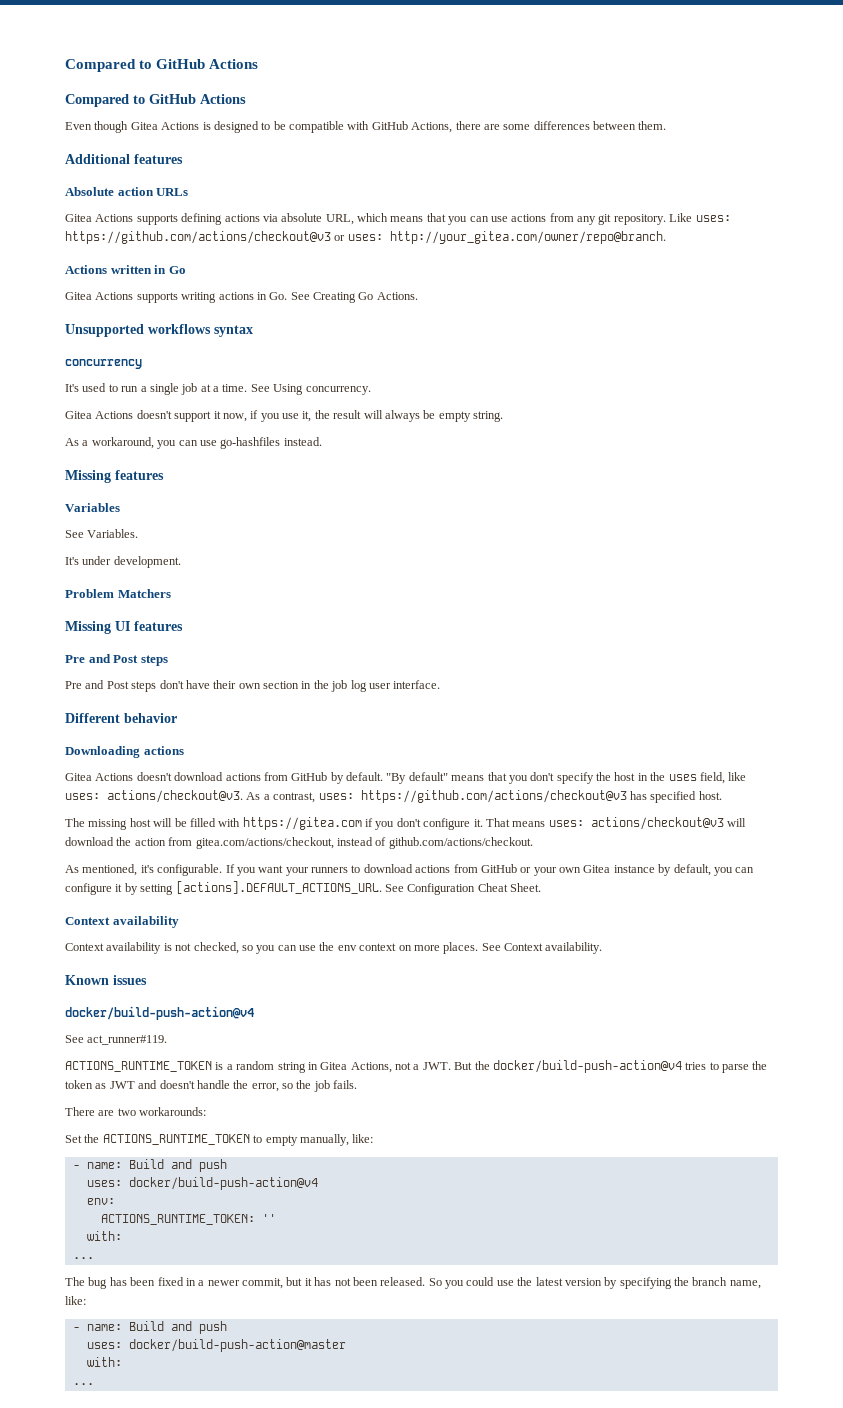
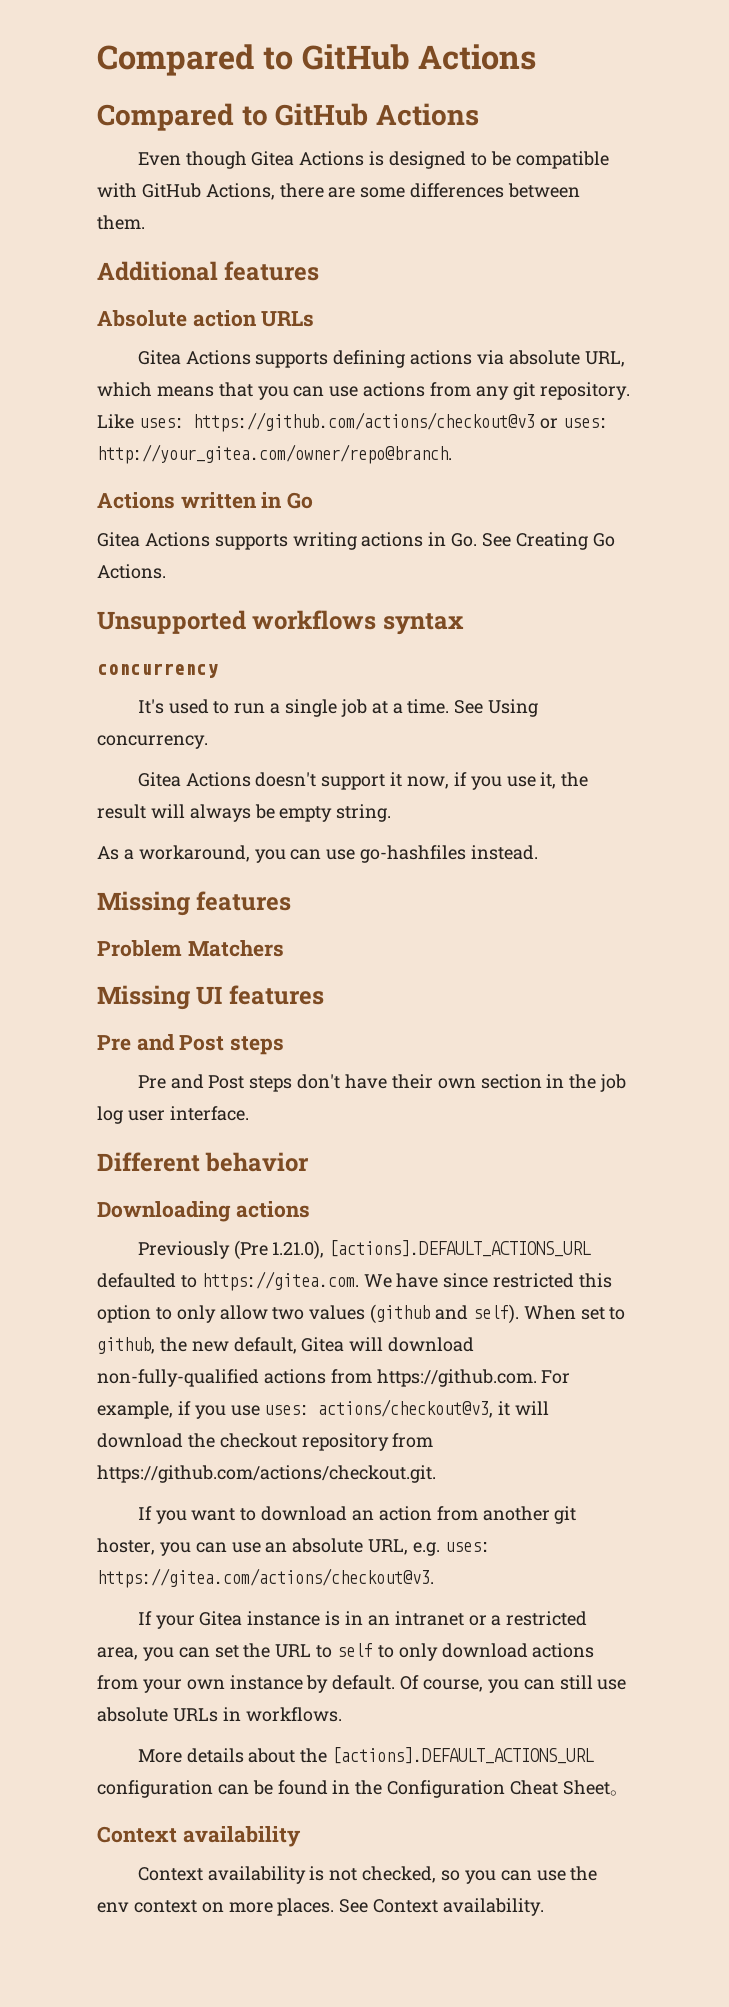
- Variables
- See Variables.
- It's under development.
- Gitea Actions doesn't download actions from GitHub by default. "By default" means that you don't specify the host in the uses field, like uses: actions/checkout@v3. As a contrast, uses: https://github.com/actions/checkout@v3 has specified host.
- The missing host will be filled with https://gitea.com if you don't configure it. That means uses: actions/checkout@v3 will download the action from gitea.com/actions/checkout, instead of github.com/actions/checkout.
- As mentioned, it's configurable. If you want your runners to download actions from GitHub or your own Gitea instance by default, you can configure it by setting [actions].DEFAULT_ACTIONS_URL. See Configuration Cheat Sheet.
+ Previously (Pre 1.21.0), [actions].DEFAULT_ACTIONS_URL defaulted to https://gitea.com. We have since restricted this option to only allow two values (github and self). When set to github, the new default, Gitea will download non-fully-qualified actions from https://github.com. For example, if you use uses: actions/checkout@v3, it will download the checkout repository from https://github.com/actions/checkout.git.
+ If you want to download an action from another git hoster, you can use an absolute URL, e.g. uses: https://gitea.com/actions/checkout@v3.
+ If your Gitea instance is in an intranet or a restricted area, you can set the URL to self to only download actions from your own instance by default. Of course, you can still use absolute URLs in workflows.
+ More details about the [actions].DEFAULT_ACTIONS_URL configuration can be found in the Configuration Cheat Sheet。
- Known issues
- docker/build-push-action@v4
- See act_runner#119.
- ACTIONS_RUNTIME_TOKEN is a random string in Gitea Actions, not a JWT. But the docker/build-push-action@v4 tries to parse the token as JWT and doesn't handle the error, so the job fails.
- There are two workarounds:
- Set the ACTIONS_RUNTIME_TOKEN to empty manually, like:
- - name: Build and push
- uses: docker/build-push-action@v4
- env:
- ACTIONS_RUNTIME_TOKEN: ''
- with:
- ...
- The bug has been fixed in a newer commit, but it has not been released. So you could use the latest version by specifying the branch name, like:
- - name: Build and push
- uses: docker/build-push-action@master
- with:
- ...

